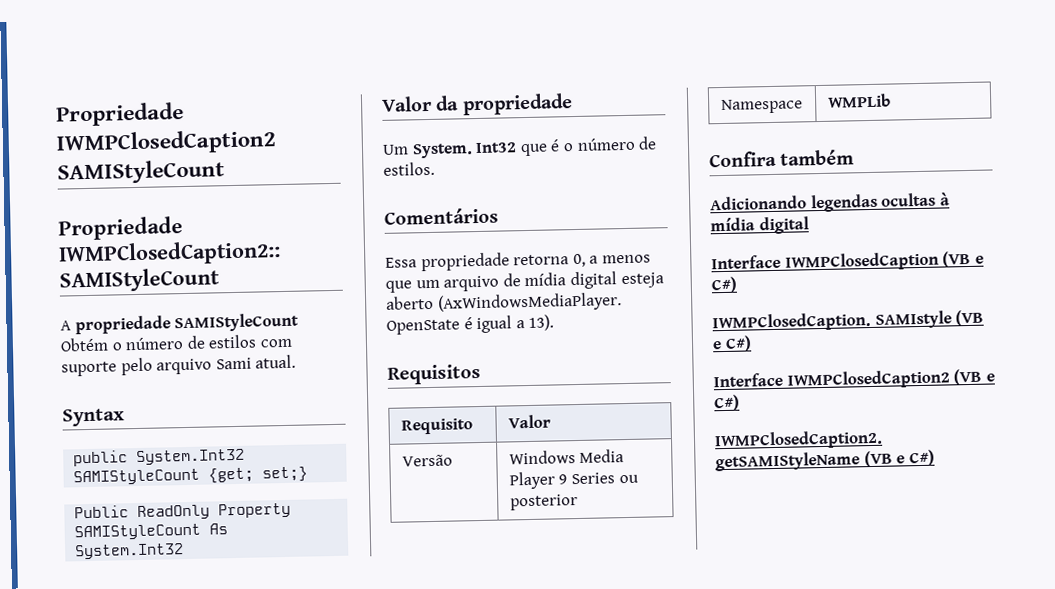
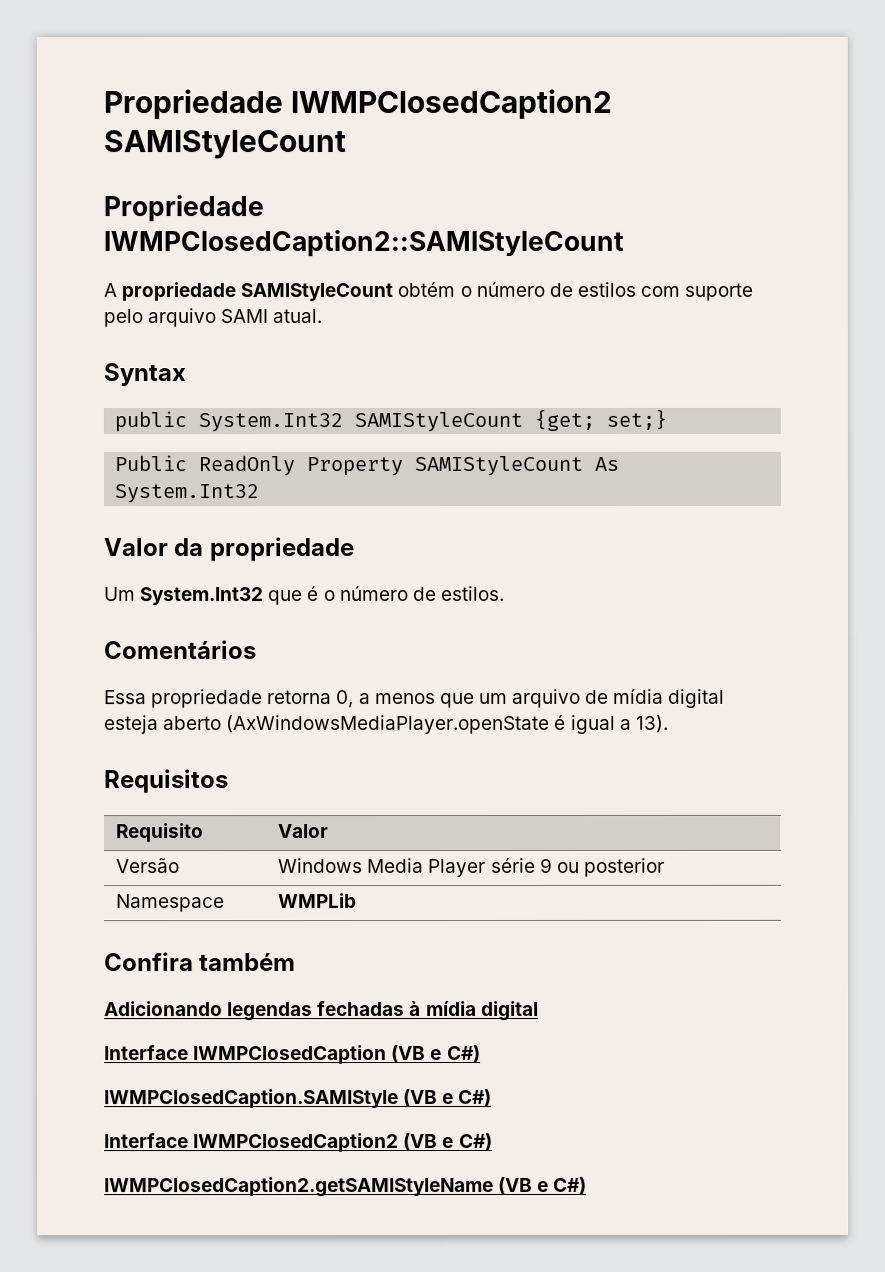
- Propriedade IWMPClosedCaption2:: SAMIStyleCount
+ Propriedade IWMPClosedCaption2::SAMIStyleCount
- A propriedade SAMIStyleCount Obtém o número de estilos com suporte pelo arquivo Sami atual.
+ A propriedade SAMIStyleCount obtém o número de estilos com suporte pelo arquivo SAMI atual.
- Um System. Int32 que é o número de estilos.
+ Um System.Int32 que é o número de estilos.
- Essa propriedade retorna 0, a menos que um arquivo de mídia digital esteja aberto (AxWindowsMediaPlayer. OpenState é igual a 13).
+ Essa propriedade retorna 0, a menos que um arquivo de mídia digital esteja aberto (AxWindowsMediaPlayer.openState é igual a 13).
- Versão | Windows Media Player 9 Series ou posterior
+ Versão | Windows Media Player série 9 ou posterior
- Adicionando legendas ocultas à mídia digital
+ Adicionando legendas fechadas à mídia digital
- IWMPClosedCaption. SAMIstyle (VB e C#)
+ IWMPClosedCaption.SAMIStyle (VB e C#)
- IWMPClosedCaption2. getSAMIStyleName (VB e C#)
+ IWMPClosedCaption2.getSAMIStyleName (VB e C#)

